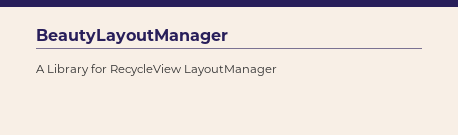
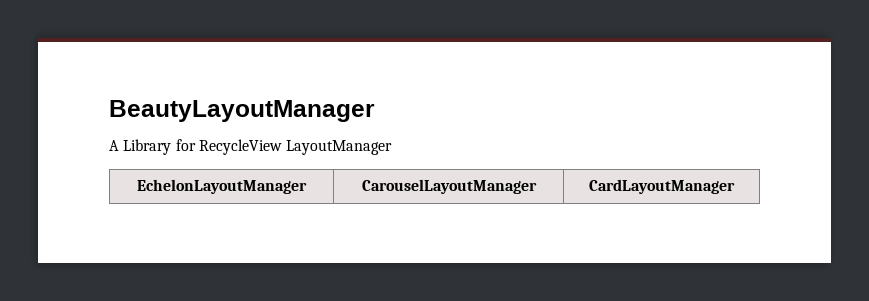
+ EchelonLayoutManager | CarouselLayoutManager | CardLayoutManager

